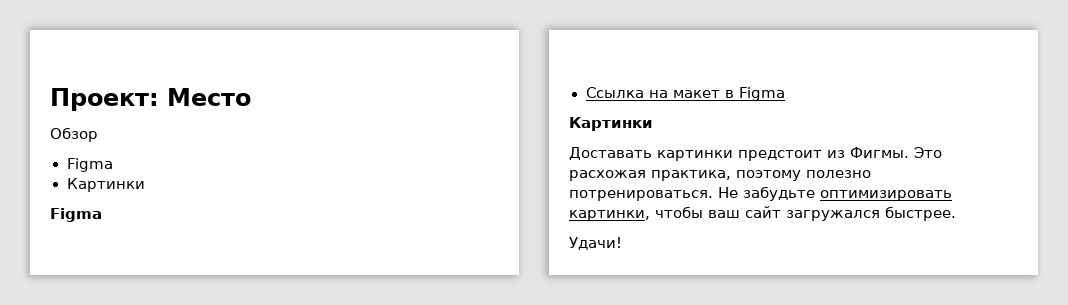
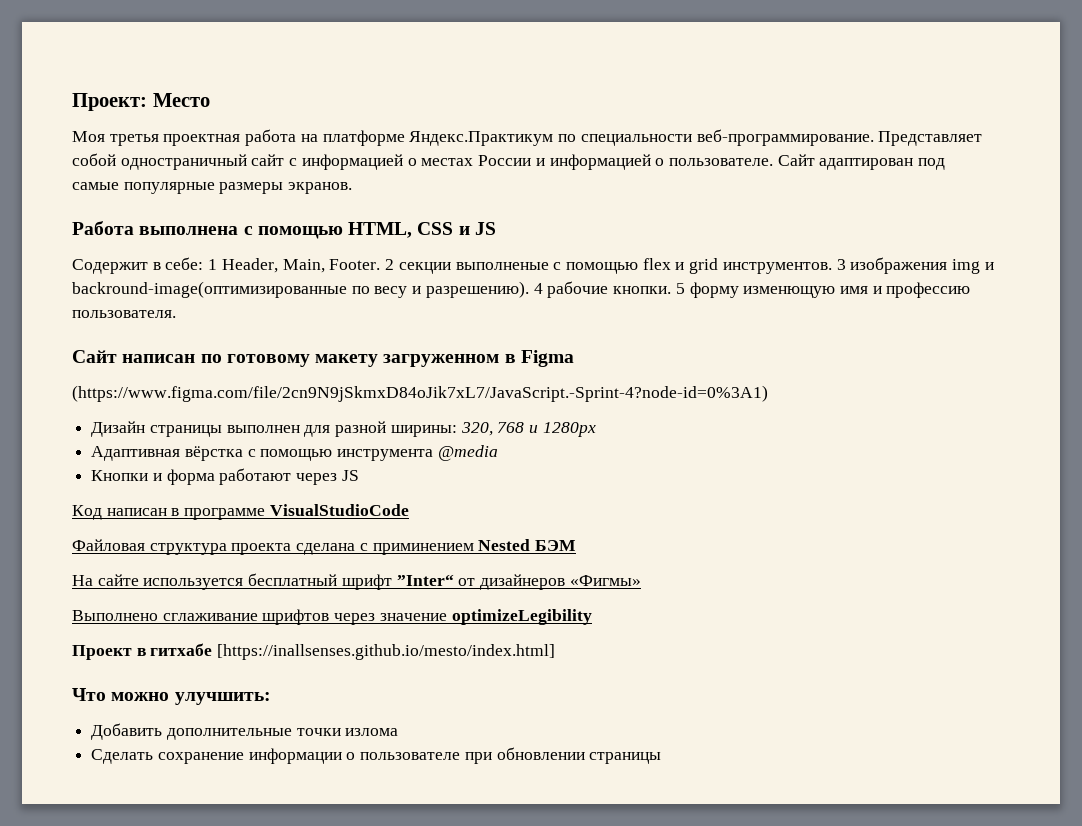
- Обзор
- Figma
- Картинки
- Figma
- Ссылка на макет в Figma
- Картинки
- Доставать картинки предстоит из Фигмы. Это расхожая практика, поэтому полезно потренироваться. Не забудьте оптимизировать картинки, чтобы ваш сайт загружался быстрее.
- Удачи!
+ Моя третья проектная работа на платформе Яндекс.Практикум по специальности веб-программирование. Представляет собой одностраничный сайт с информацией о местах России и информацией о пользователе. Сайт адаптирован под самые популярные размеры экранов.
+ Работа выполнена с помощью HTML, CSS и JS
+ Содержит в себе: 1 Header, Main, Footer. 2 секции выполненые с помощью flex и grid инструментов. 3 изображения img и backround-image(оптимизированные по весу и разрешению). 4 рабочие кнопки. 5 форму изменющую имя и профессию пользователя.
+ Cайт написан по готовому макету загруженном в Figma
+ (https://www.figma.com/file/2cn9N9jSkmxD84oJik7xL7/JavaScript.-Sprint-4?node-id=0%3A1)
+ Дизайн страницы выполнен для разной ширины: 320, 768 и 1280px
+ Адаптивная вёрстка с помощью инструмента @media
+ Кнопки и форма работают через JS
+ Код написан в программе VisualStudioCode
+ Файловая структура проекта сделана с приминением Nested БЭМ
+ На сайте используется бесплатный шрифт ”Inter“ от дизайнеров «Фигмы»
+ Выполнено сглаживание шрифтов через значение optimizeLegibility
+ Проект в гитхабе [https://inallsenses.github.io/mesto/index.html]
+ Что можно улучшить:
+ Добавить дополнительные точки излома
+ Сделать сохранение информации о пользователе при обновлении страницы

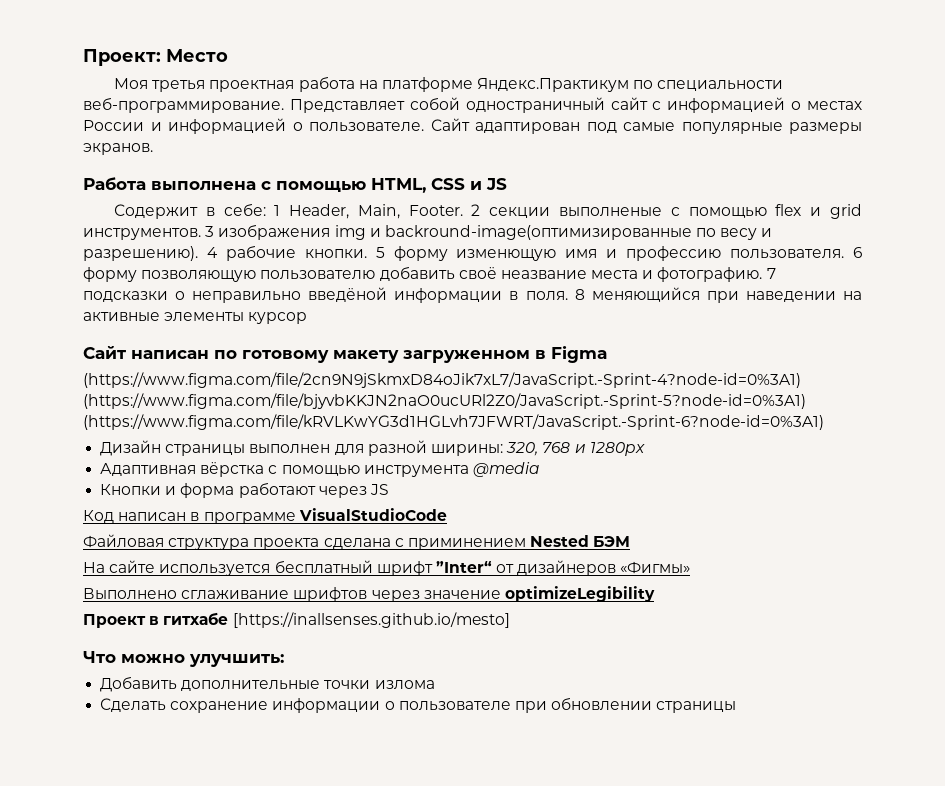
+ 6 форму позволяющую пользователю добавить своё неазвание места и фотографию. 7 подсказки о неправильно введёной информации в поля. 8 меняющийся при наведении на активные элементы курсор
- (https://www.figma.com/file/2cn9N9jSkmxD84oJik7xL7/JavaScript.-Sprint-4?node-id=0%3A1)
+ (https://www.figma.com/file/2cn9N9jSkmxD84oJik7xL7/JavaScript.-Sprint-4?node-id=0%3A1) (https://www.figma.com/file/bjyvbKKJN2naO0ucURl2Z0/JavaScript.-Sprint-5?node-id=0%3A1) (https://www.figma.com/file/kRVLKwYG3d1HGLvh7JFWRT/JavaScript.-Sprint-6?node-id=0%3A1)
- Проект в гитхабе [https://inallsenses.github.io/mesto/index.html]
+ Проект в гитхабе [https://inallsenses.github.io/mesto]

